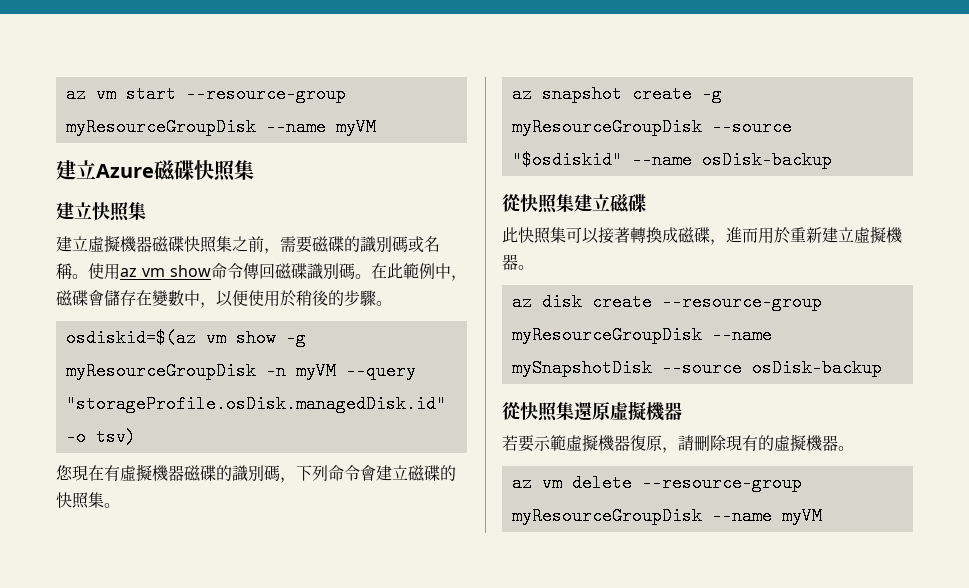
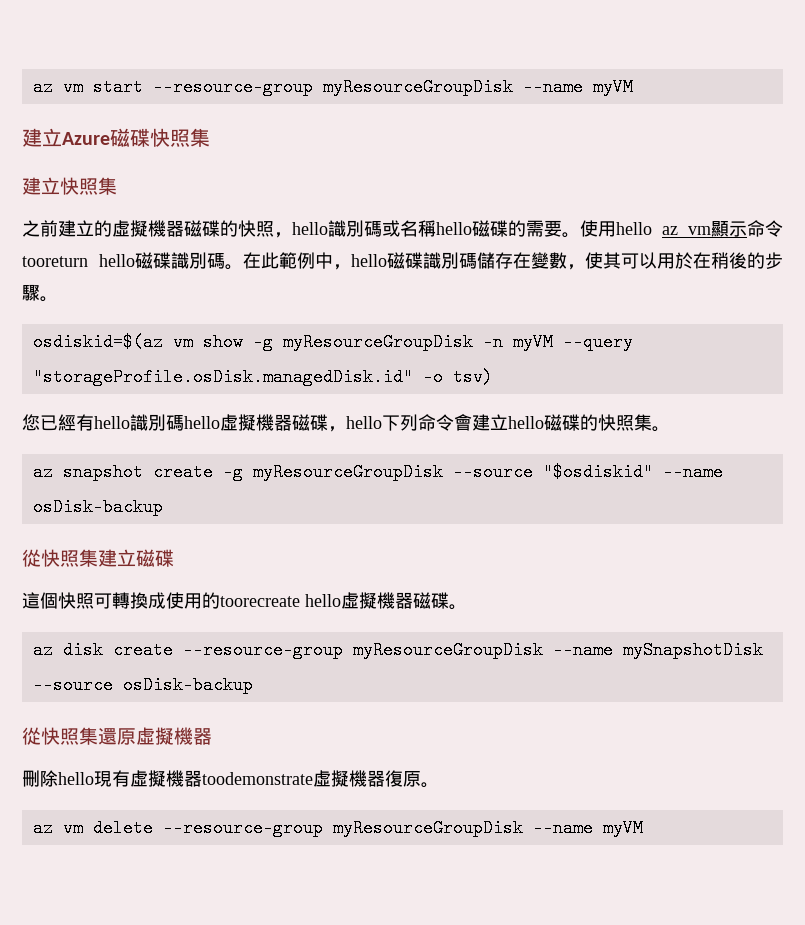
- 建立虛擬機器磁碟快照集之前，需要磁碟的識別碼或名稱。使用az vm show命令傳回磁碟識別碼。
+ 之前建立的虛擬機器磁碟的快照，hello識別碼或名稱hello磁碟的需要。使用hello az vm顯示命令tooreturn hello磁碟識別碼。
- 在此範例中，磁碟會儲存在變數中，以便使用於稍後的步驟。
+ 在此範例中，hello磁碟識別碼儲存在變數，使其可以用於在稍後的步驟。
- 您現在有虛擬機器磁碟的識別碼，下列命令會建立磁碟的快照集。
+ 您已經有hello識別碼hello虛擬機器磁碟，hello下列命令會建立hello磁碟的快照集。
- 此快照集可以接著轉換成磁碟，進而用於重新建立虛擬機器。
+ 這個快照可轉換成使用的toorecreate hello虛擬機器磁碟。
- 若要示範虛擬機器復原，請刪除現有的虛擬機器。
+ 刪除hello現有虛擬機器toodemonstrate虛擬機器復原。

